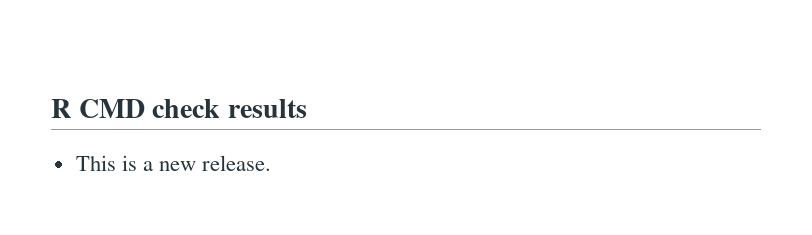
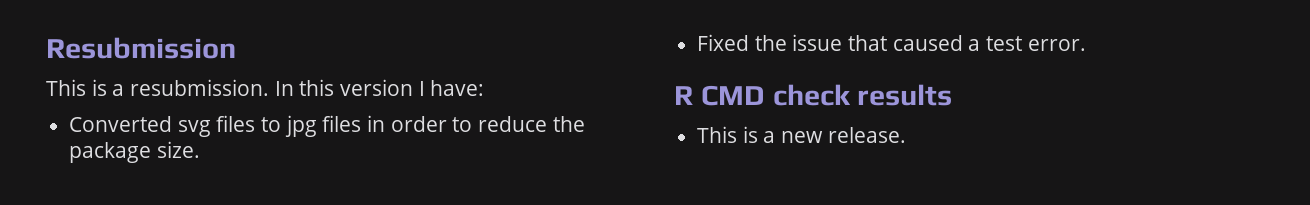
+ Resubmission
+ This is a resubmission. In this version I have:
+ Converted svg files to jpg files in order to reduce the package size.
+ Fixed the issue that caused a test error.

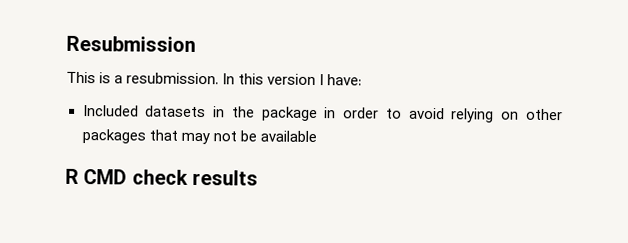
- Converted svg files to jpg files in order to reduce the package size.
- Fixed the issue that caused a test error.
+ Included datasets in the package in order to avoid relying on other packages that may not be available
- This is a new release.

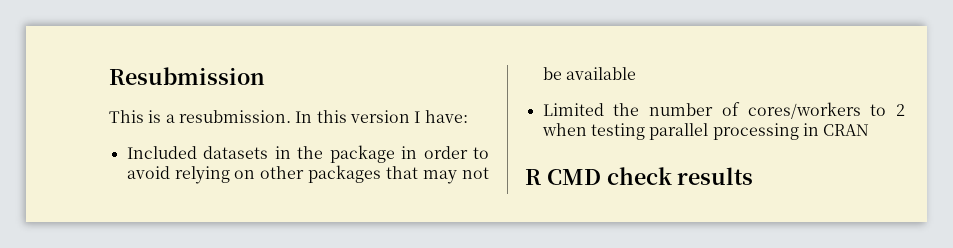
+ Limited the number of cores/workers to 2 when testing parallel processing in CRAN

